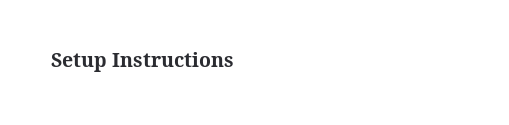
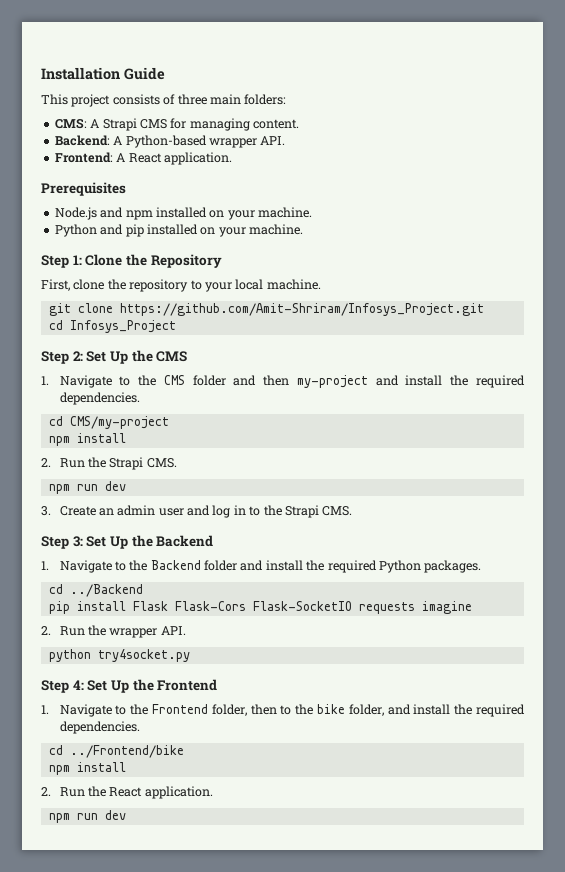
- Setup Instructions
+ Installation Guide
+ This project consists of three main folders:
+ CMS: A Strapi CMS for managing content.
+ Backend: A Python-based wrapper API.
+ Frontend: A React application.
+ Prerequisites
+ Node.js and npm installed on your machine.
+ Python and pip installed on your machine.
+ Step 1: Clone the Repository
+ First, clone the repository to your local machine.
+ git clone https://github.com/Amit-Shriram/Infosys_Project.git
+ cd Infosys_Project
+ Step 2: Set Up the CMS
+ 1. Navigate to the CMS folder and then my-project and install the required dependencies.
+ cd CMS/my-project
+ npm install
+ 2. Run the Strapi CMS.
+ npm run dev
+ 3. Create an admin user and log in to the Strapi CMS.
+ Step 3: Set Up the Backend
+ 1. Navigate to the Backend folder and install the required Python packages.
+ cd ../Backend
+ pip install Flask Flask-Cors Flask-SocketIO requests imagine
+ 2. Run the wrapper API.
+ python try4socket.py
+ Step 4: Set Up the Frontend
+ 1. Navigate to the Frontend folder, then to the bike folder, and install the required dependencies.
+ cd ../Frontend/bike
+ npm install
+ 2. Run the React application.
+ npm run dev

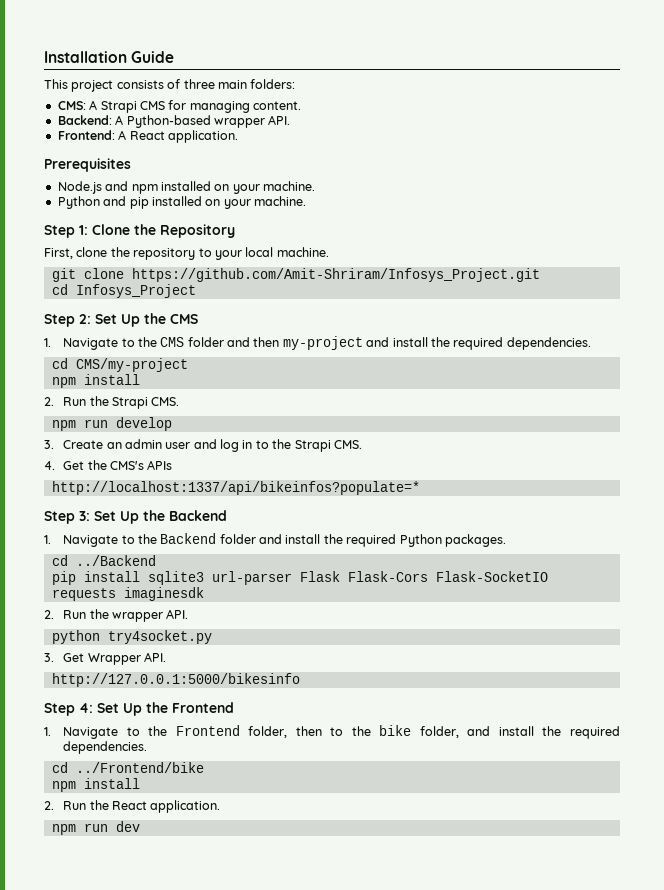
  2. Run the Strapi CMS.
- npm run dev
+ npm run develop
+ 4. Get the CMS's APIs
+ http://localhost:1337/api/bikeinfos?populate=*
- pip install Flask Flask-Cors Flask-SocketIO requests imagine
+ pip install sqlite3 url-parser Flask Flask-Cors Flask-SocketIO requests imaginesdk
+ 3. Get Wrapper API.
+ http://127.0.0.1:5000/bikesinfo

